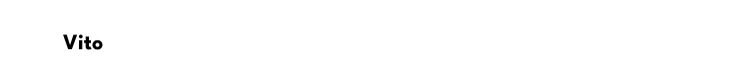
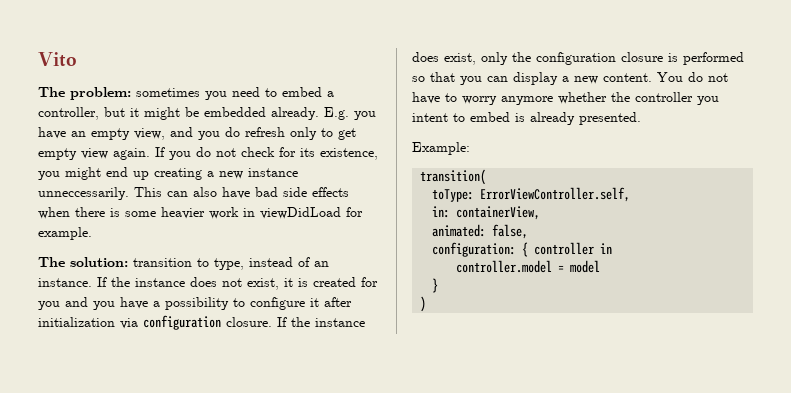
+ The problem: sometimes you need to embed a controller, but it might be embedded already. E.g. you have an empty view, and you do refresh only to get empty view again. If you do not check for its existence, you might end up creating a new instance unneccessarily. This can also have bad side effects when there is some heavier work in viewDidLoad for example.
+ The solution: transition to type, instead of an instance. If the instance does not exist, it is created for you and you have a possibility to configure it after initialization via configuration closure. If the instance does exist, only the configuration closure is performed so that you can display a new content. You do not have to worry anymore whether the controller you intent to embed is already presented.
+ Example:
+ transition(
+ toType: ErrorViewController.self,
+ in: containerView,
+ animated: false,
+ configuration: { controller in
+ controller.model = model
+ }
+ )

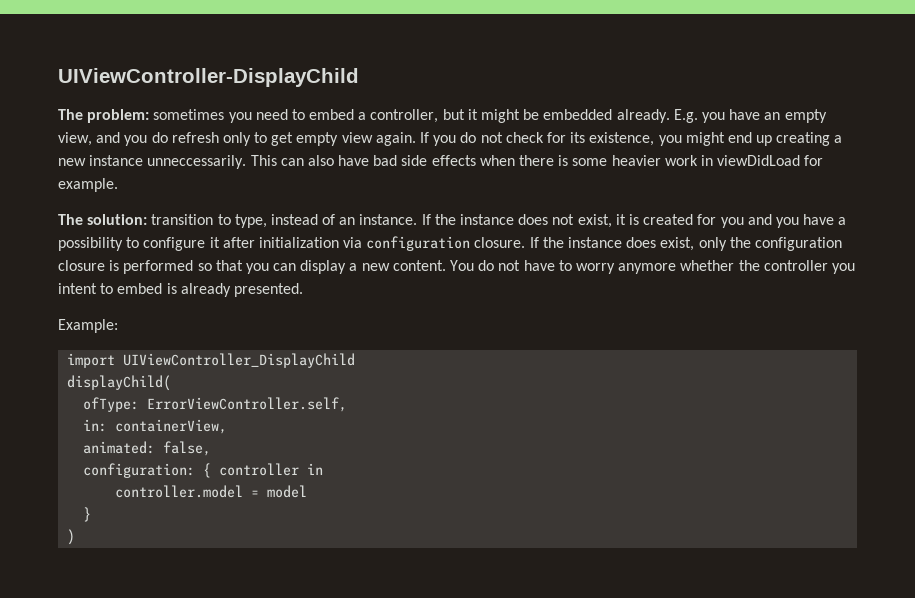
- Vito
+ UIViewController-DisplayChild
- transition(
- toType: ErrorViewController.self,
+ import UIViewController_DisplayChild
+ displayChild(
+ ofType: ErrorViewController.self,

